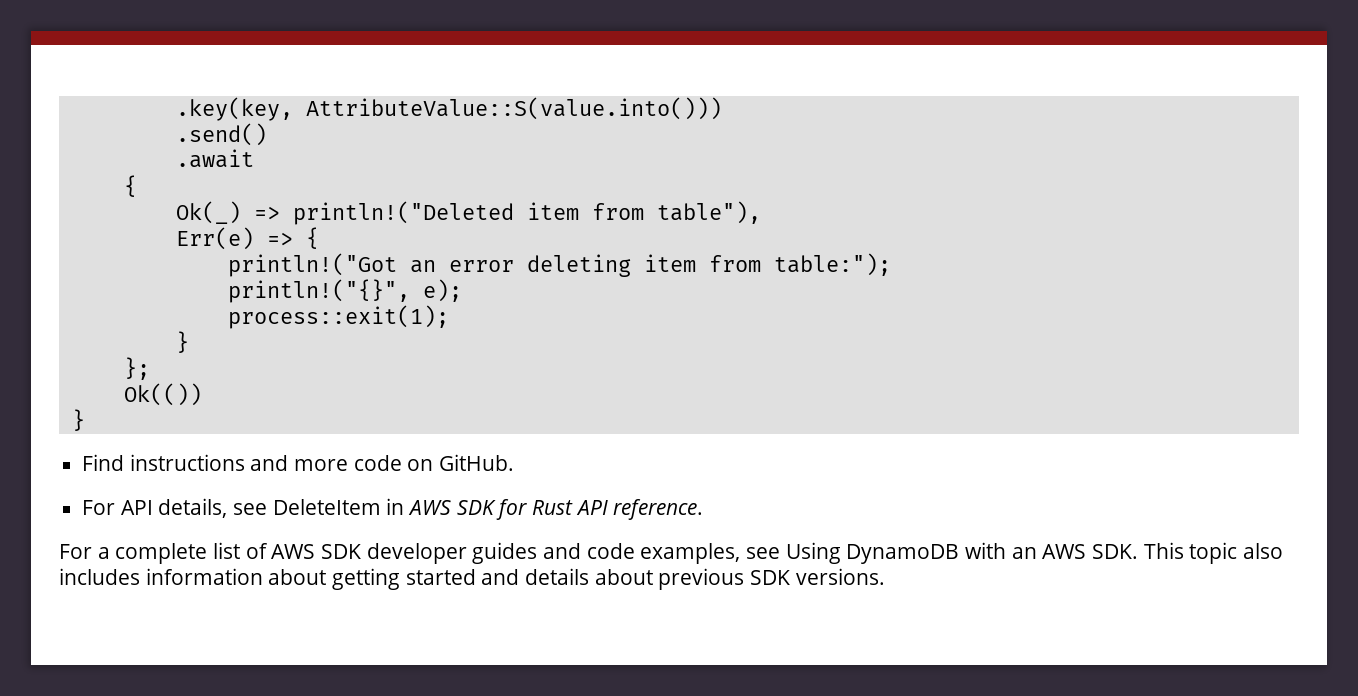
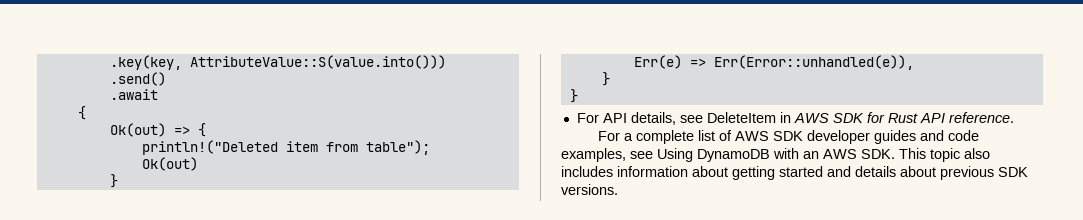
- Ok(_) => println!("Deleted item from table"),
- Err(e) => {
- println!("Got an error deleting item from table:");
- println!("{}", e);
- process::exit(1);
+ Ok(out) => {
+ println!("Deleted item from table");
+ Ok(out)
  }
- };
- Ok(())
+ Err(e) => Err(Error::unhandled(e)),
  }
- Find instructions and more code on GitHub.
+ }

